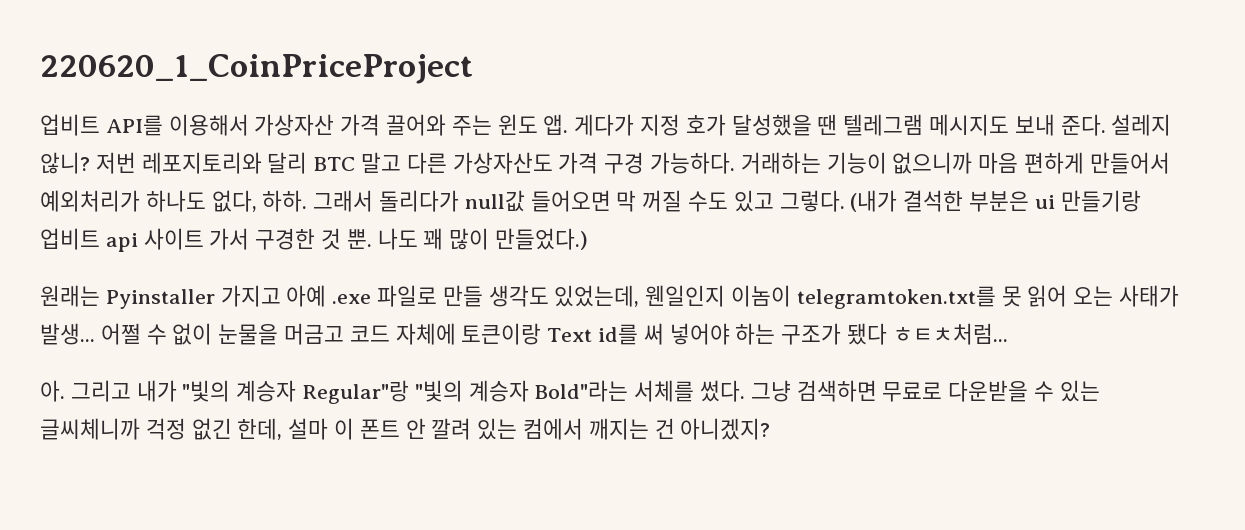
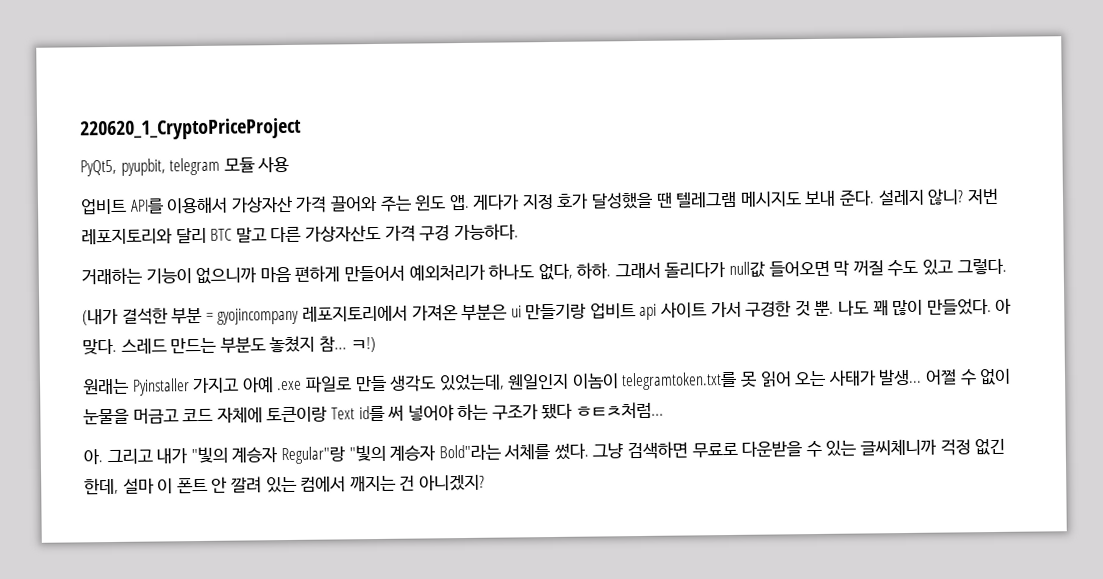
- 220620_1_CoinPriceProject
+ 220620_1_CryptoPriceProject
+ PyQt5, pyupbit, telegram 모듈 사용
- 저번 레포지토리와 달리 BTC 말고 다른 가상자산도 가격 구경 가능하다. 거래하는 기능이 없으니까 마음 편하게 만들어서 예외처리가 하나도 없다, 하하.
+ 저번 레포지토리와 달리 BTC 말고 다른 가상자산도 가격 구경 가능하다.
+ 거래하는 기능이 없으니까 마음 편하게 만들어서 예외처리가 하나도 없다, 하하.
- 그래서 돌리다가 null값 들어오면 막 꺼질 수도 있고 그렇다. (내가 결석한 부분은 ui 만들기랑 업비트 api 사이트 가서 구경한 것 뿐.
+ 그래서 돌리다가 null값 들어오면 막 꺼질 수도 있고 그렇다.
+ (내가 결석한 부분 = gyojincompany 레포지토리에서 가져온 부분은 ui 만들기랑 업비트 api 사이트 가서 구경한 것 뿐.
- 나도 꽤 많이 만들었다.)
+ 나도 꽤 많이 만들었다. 아 맞다. 스레드 만드는 부분도 놓쳤지 참... ㅋ!)

